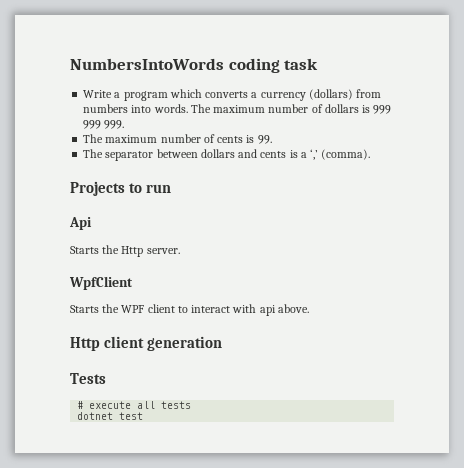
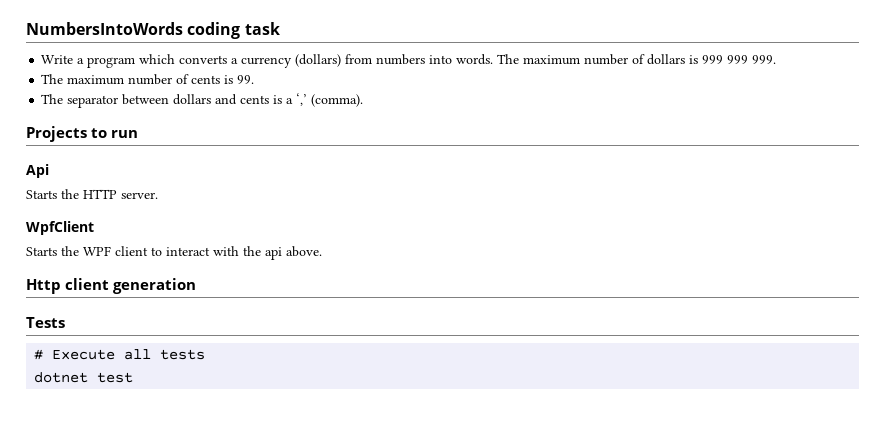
- Starts the Http server.
+ Starts the HTTP server.
- Starts the WPF client to interact with api above.
+ Starts the WPF client to interact with the api above.
- # execute all tests
+ # Execute all tests

